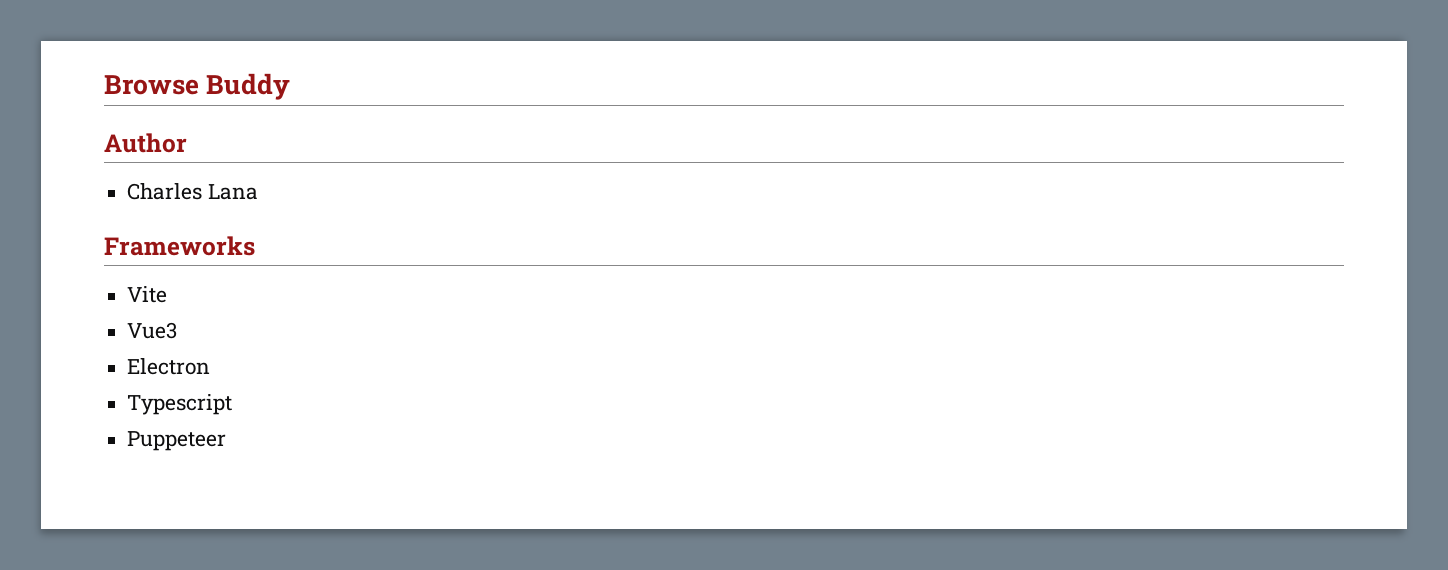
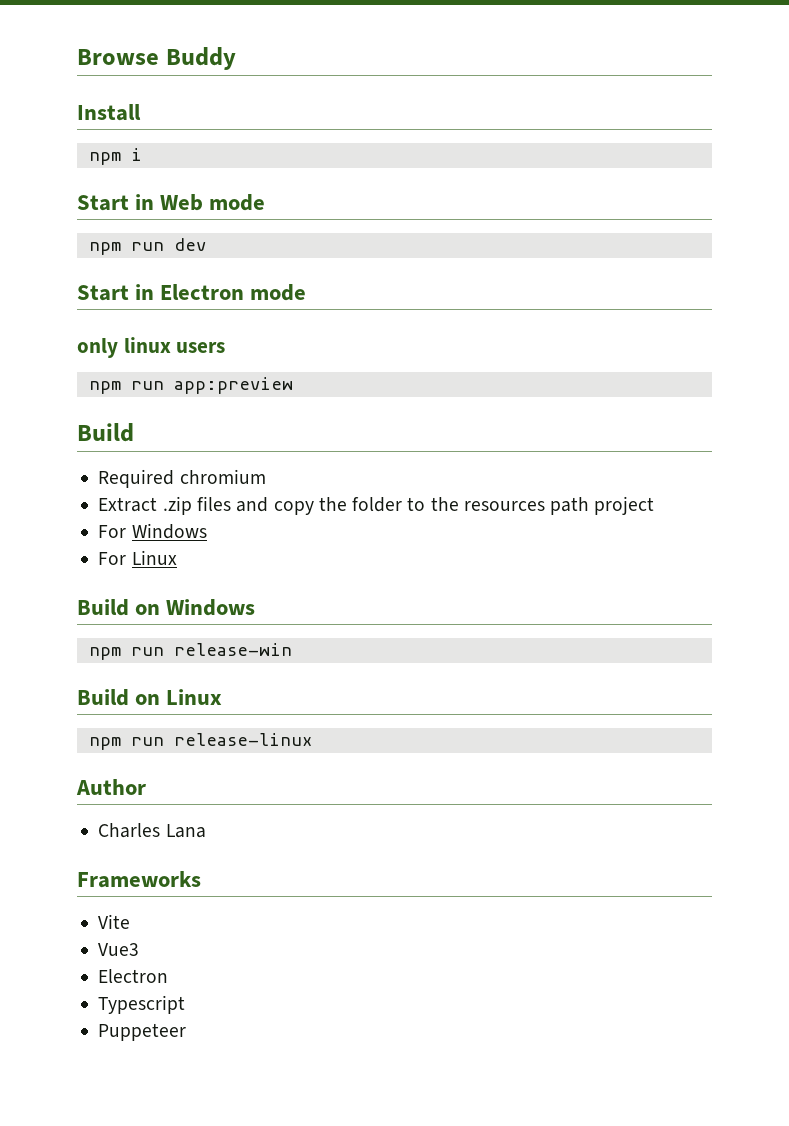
+ Install
+ npm i
+ Start in Web mode
+ npm run dev
+ Start in Electron mode
+ only linux users
+ npm run app:preview
+ Build
+ Required chromium
+ Extract .zip files and copy the folder to the resources path project
+ For Windows
+ For Linux
+ Build on Windows
+ npm run release-win
+ Build on Linux
+ npm run release-linux

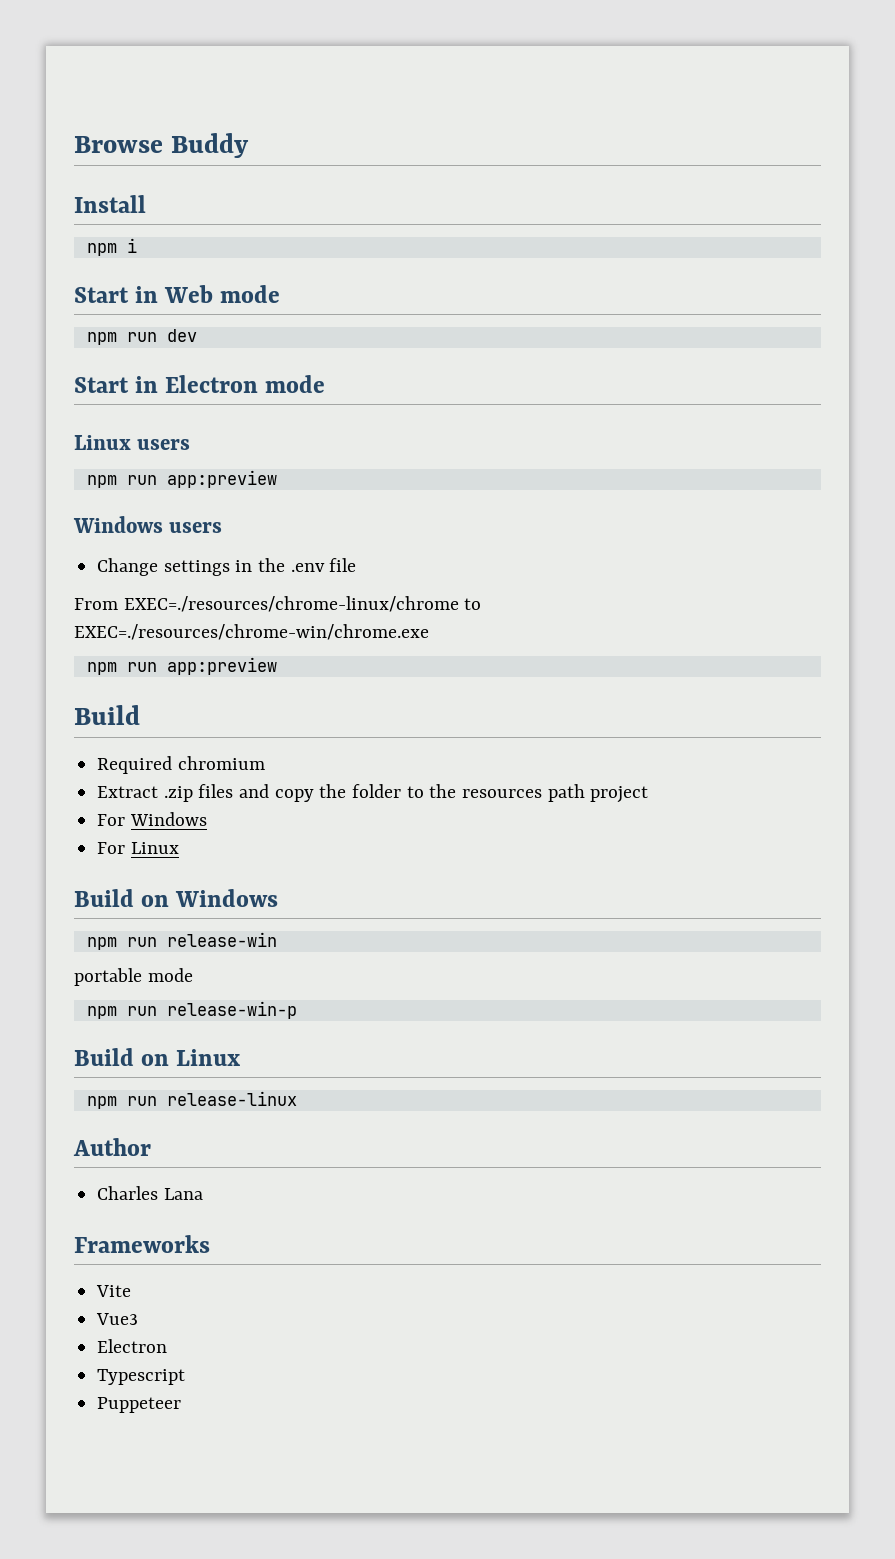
- only linux users
+ Linux users
+ Windows users
+ Change settings in the .env file
+ From EXEC=./resources/chrome-linux/chrome to EXEC=./resources/chrome-win/chrome.exe
+ npm run app:preview
+ portable mode
+ npm run release-win-p

